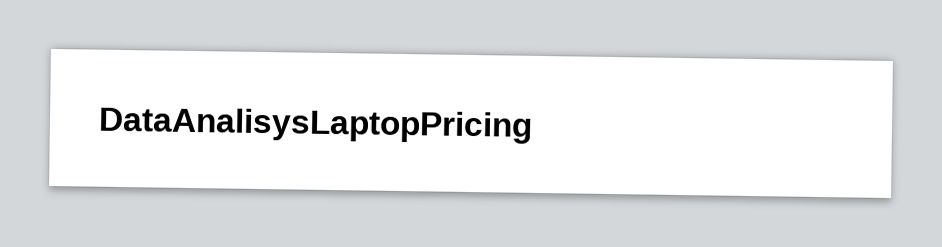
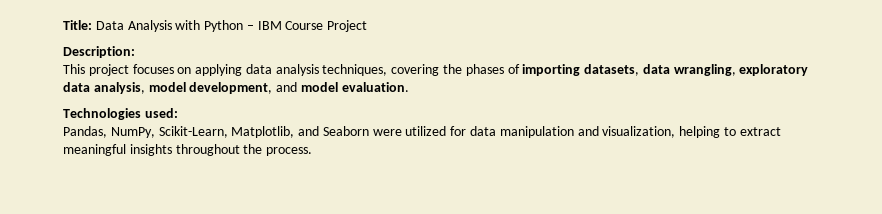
- DataAnalisysLaptopPricing
+ Title: Data Analysis with Python – IBM Course Project
+ Description:
+ This project focuses on applying data analysis techniques, covering the phases of importing datasets, data wrangling, exploratory data analysis, model development, and model evaluation.
+ Technologies used:
+ Pandas, NumPy, Scikit-Learn, Matplotlib, and Seaborn were utilized for data manipulation and visualization, helping to extract meaningful insights throughout the process.

